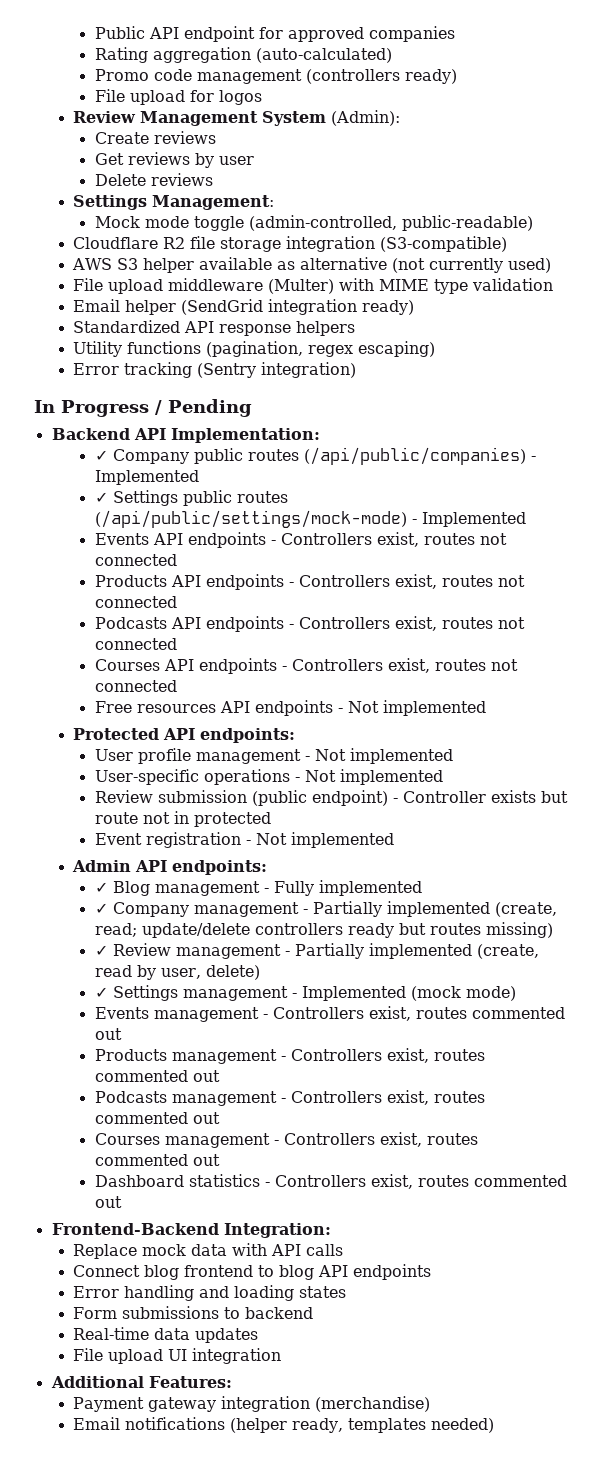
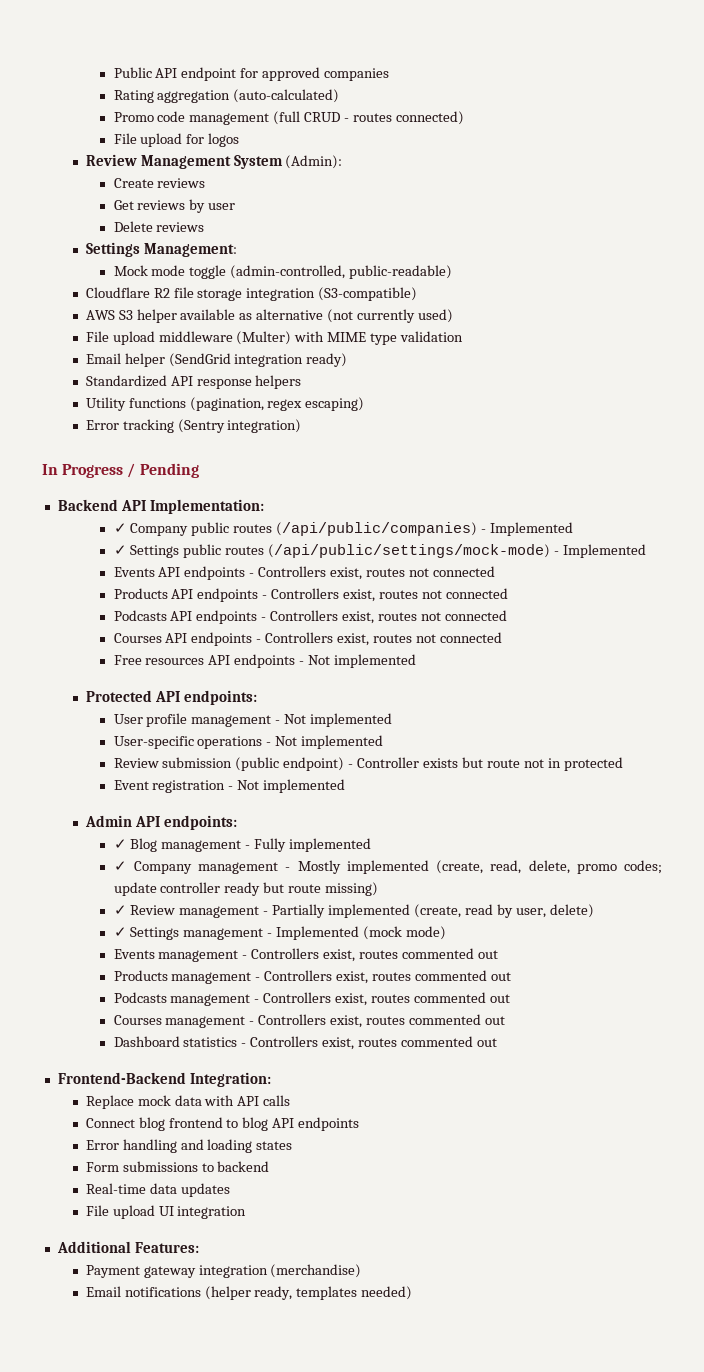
- Promo code management (controllers ready)
+ Promo code management (full CRUD - routes connected)
- ✓ Company management - Partially implemented (create, read; update/delete controllers ready but routes missing)
+ ✓ Company management - Mostly implemented (create, read, delete, promo codes; update controller ready but route missing)

